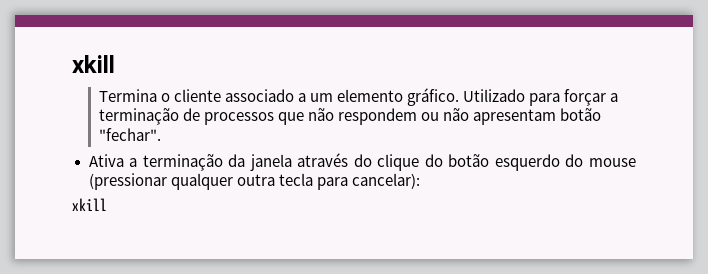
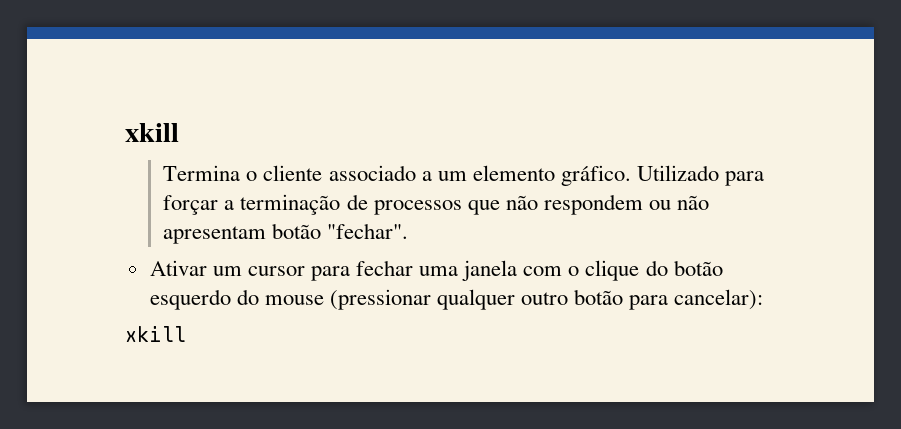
- Ativa a terminação da janela através do clique do botão esquerdo do mouse (pressionar qualquer outra tecla para cancelar):
+ Ativar um cursor para fechar uma janela com o clique do botão esquerdo do mouse (pressionar qualquer outro botão para cancelar):

